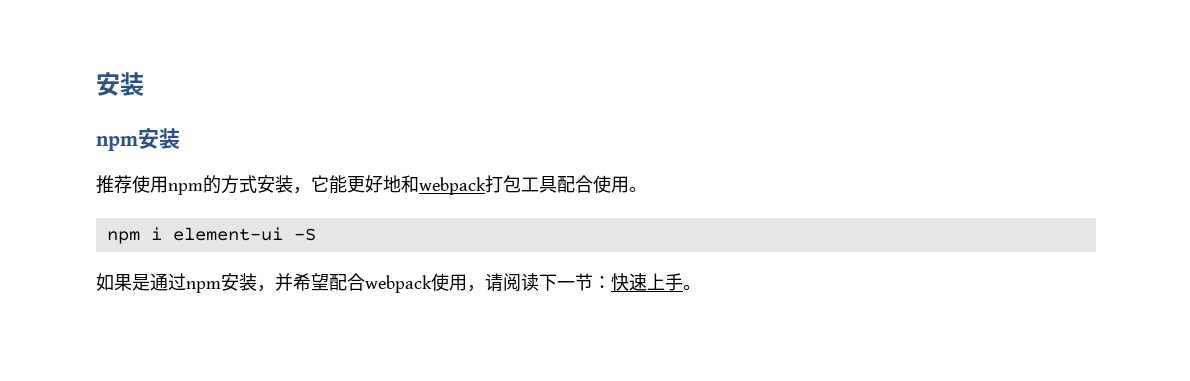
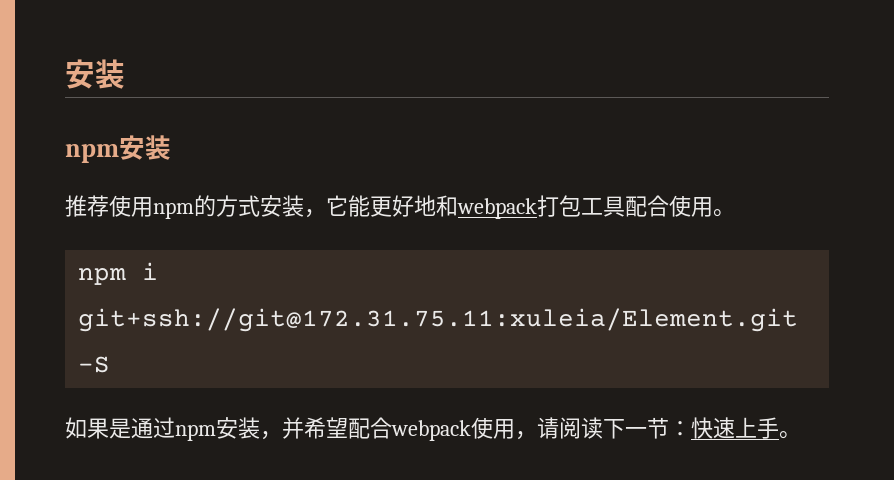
- npm i element-ui -S
+ npm i git+ssh://git@172.31.75.11:xuleia/Element.git -S

